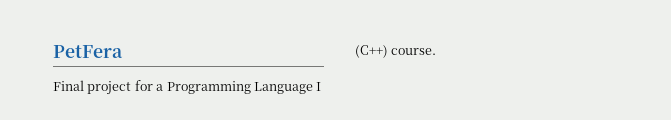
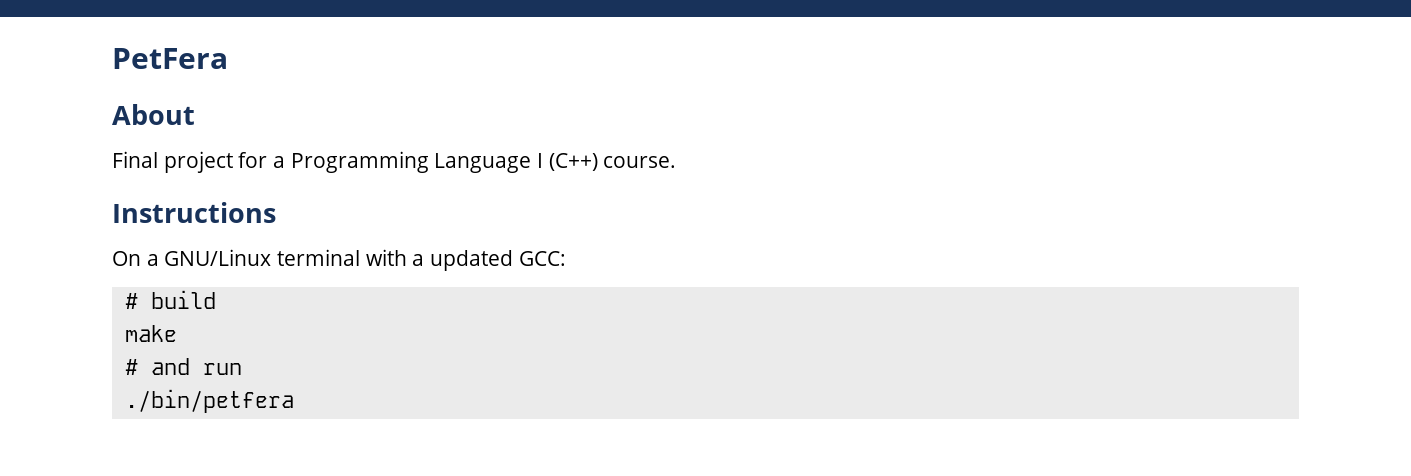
+ About
+ Instructions
+ On a GNU/Linux terminal with a updated GCC:
+ # build
+ make
+ # and run
+ ./bin/petfera

